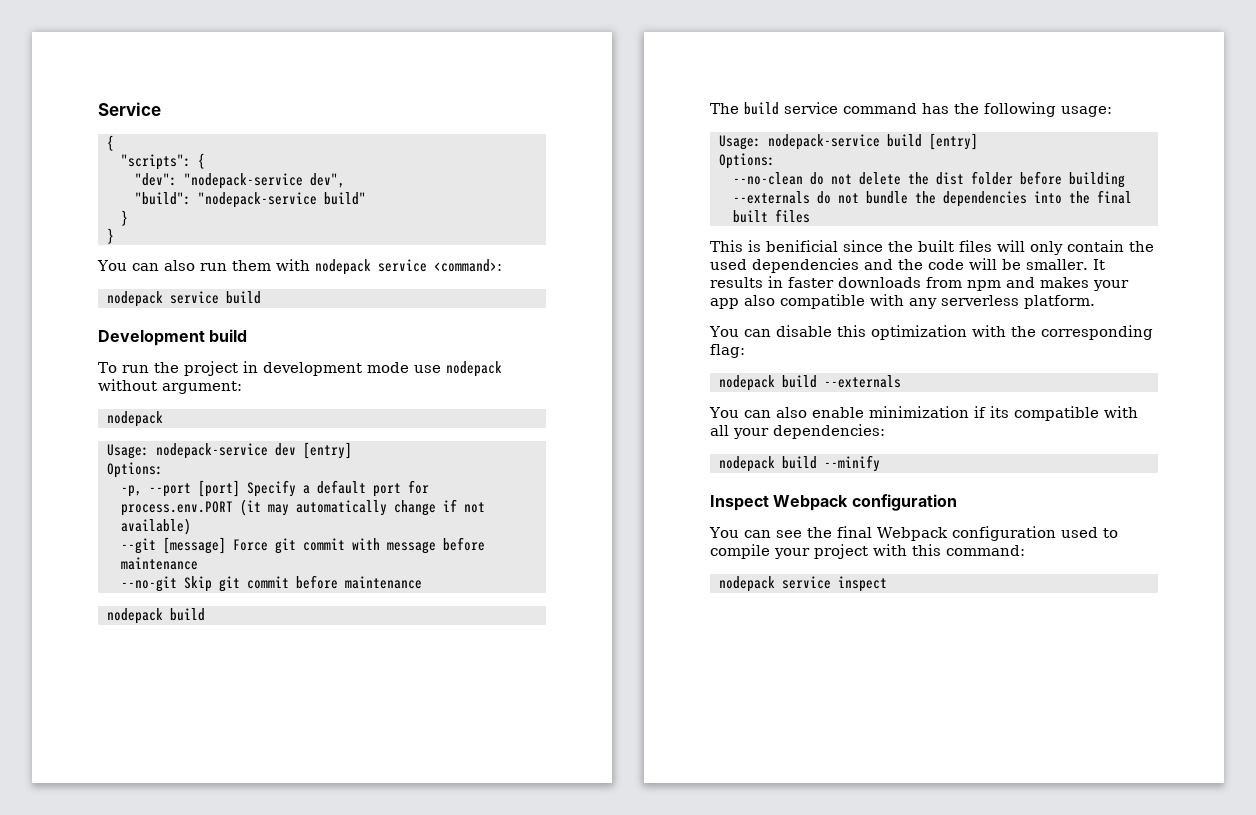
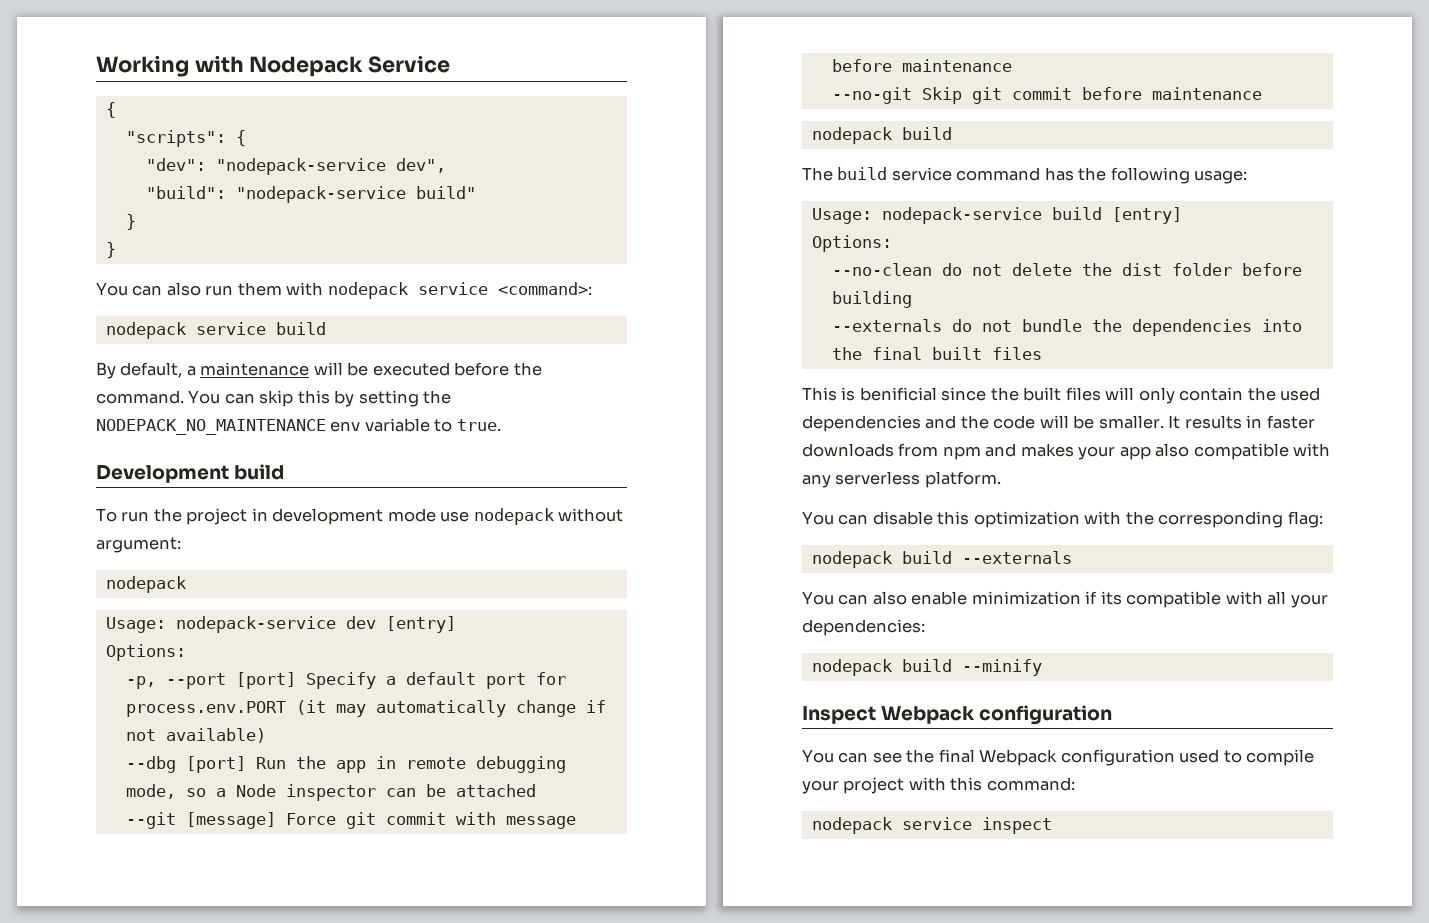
- Service
+ Working with Nodepack Service
+ By default, a maintenance will be executed before the command. You can skip this by setting the NODEPACK_NO_MAINTENANCE env variable to true.
+ --dbg [port] Run the app in remote debugging mode, so a Node inspector can be attached

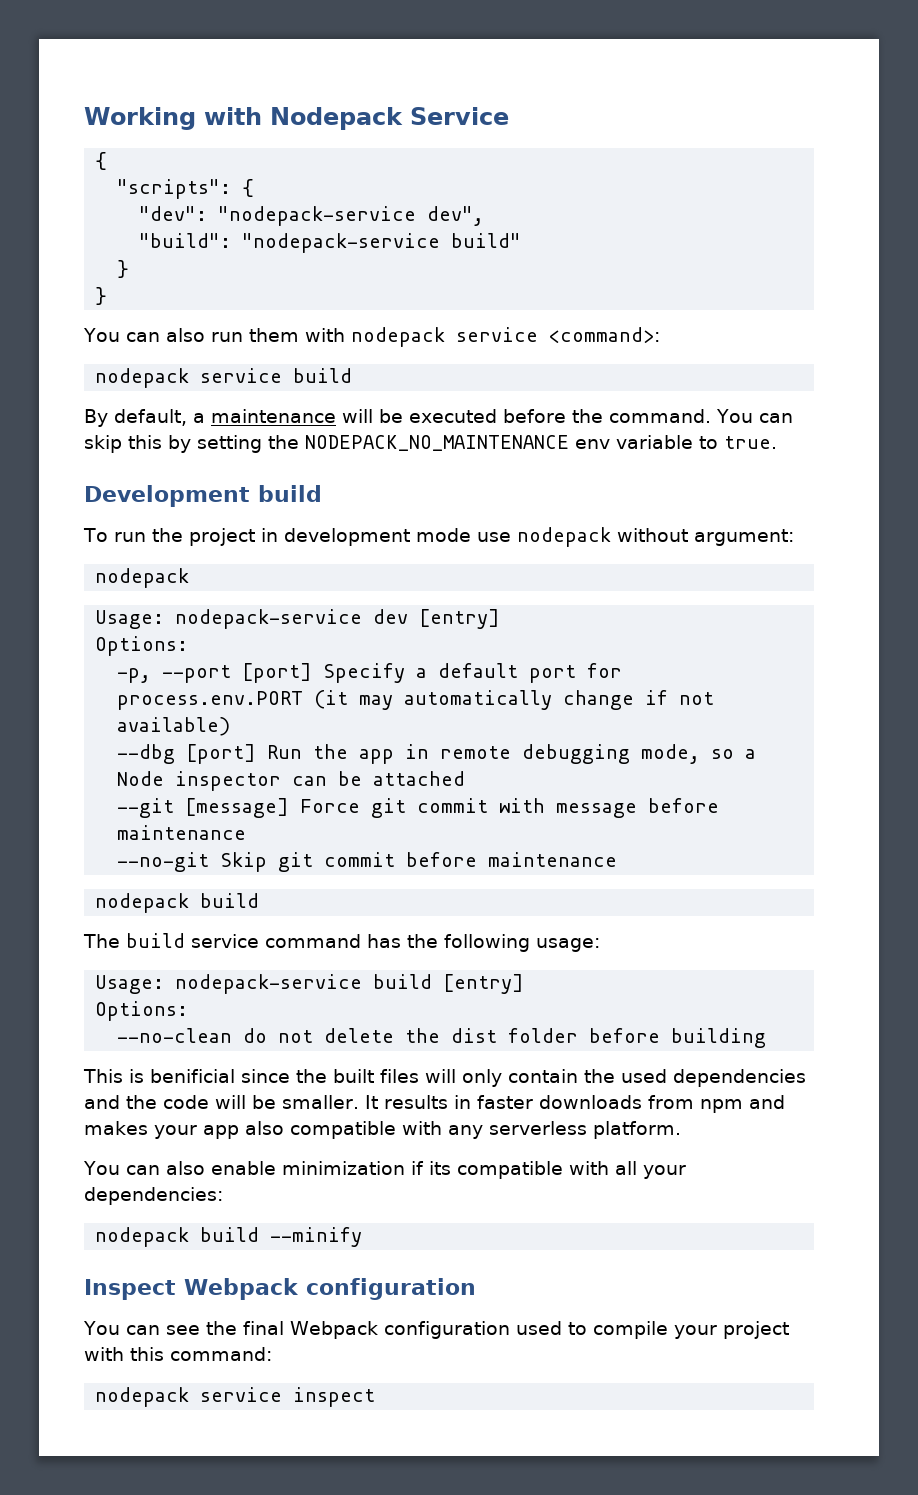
- --externals do not bundle the dependencies into the final built files
- You can disable this optimization with the corresponding flag:
- nodepack build --externals

